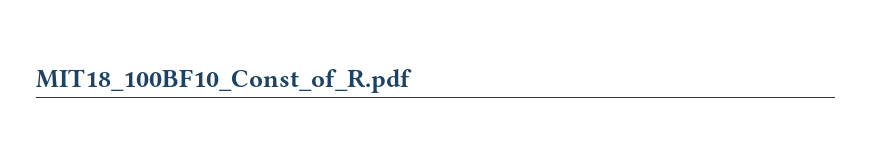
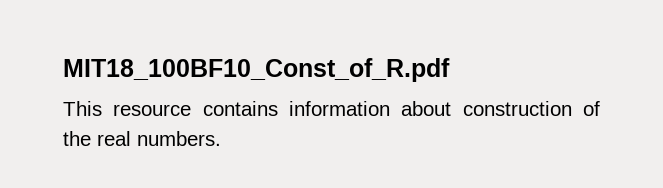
+ This resource contains information about construction of the real numbers.

